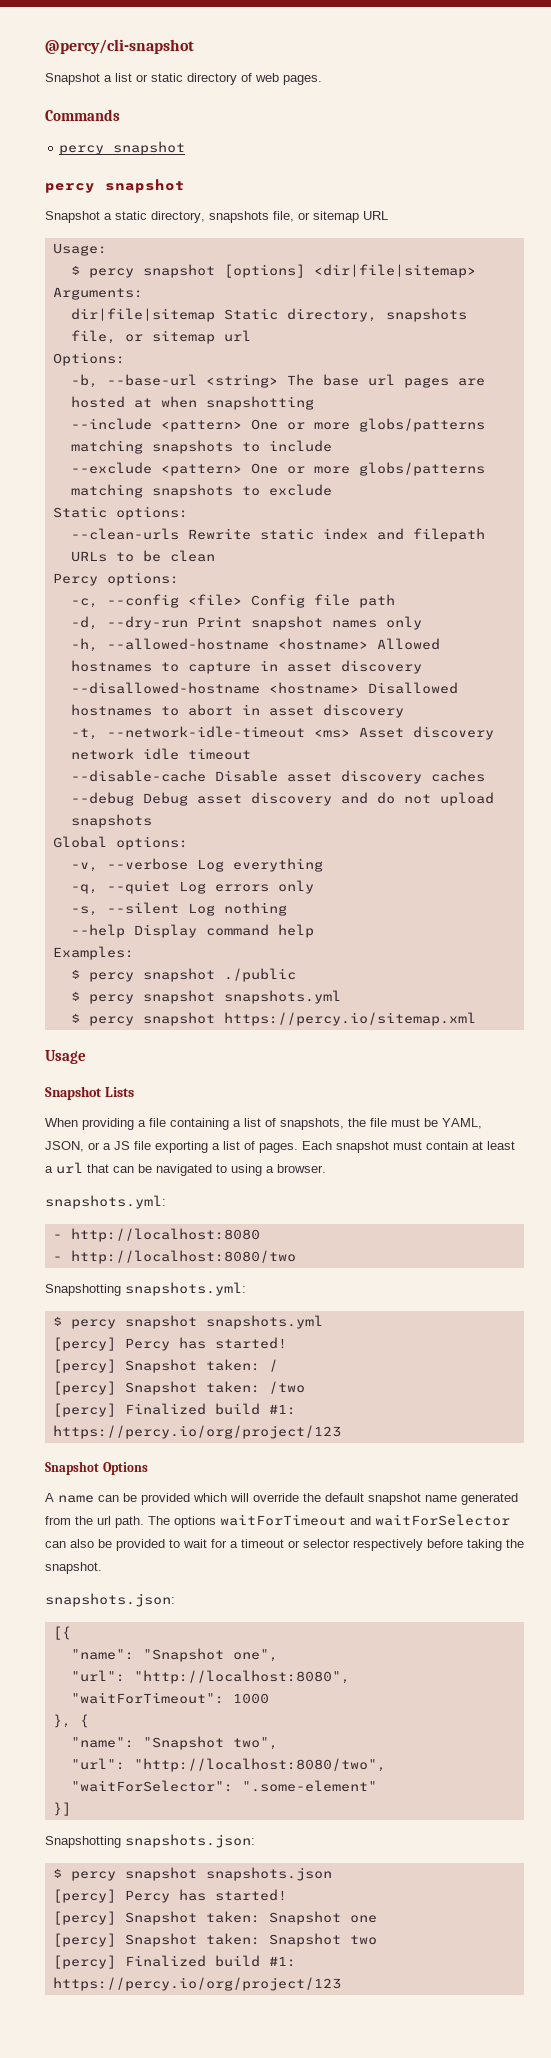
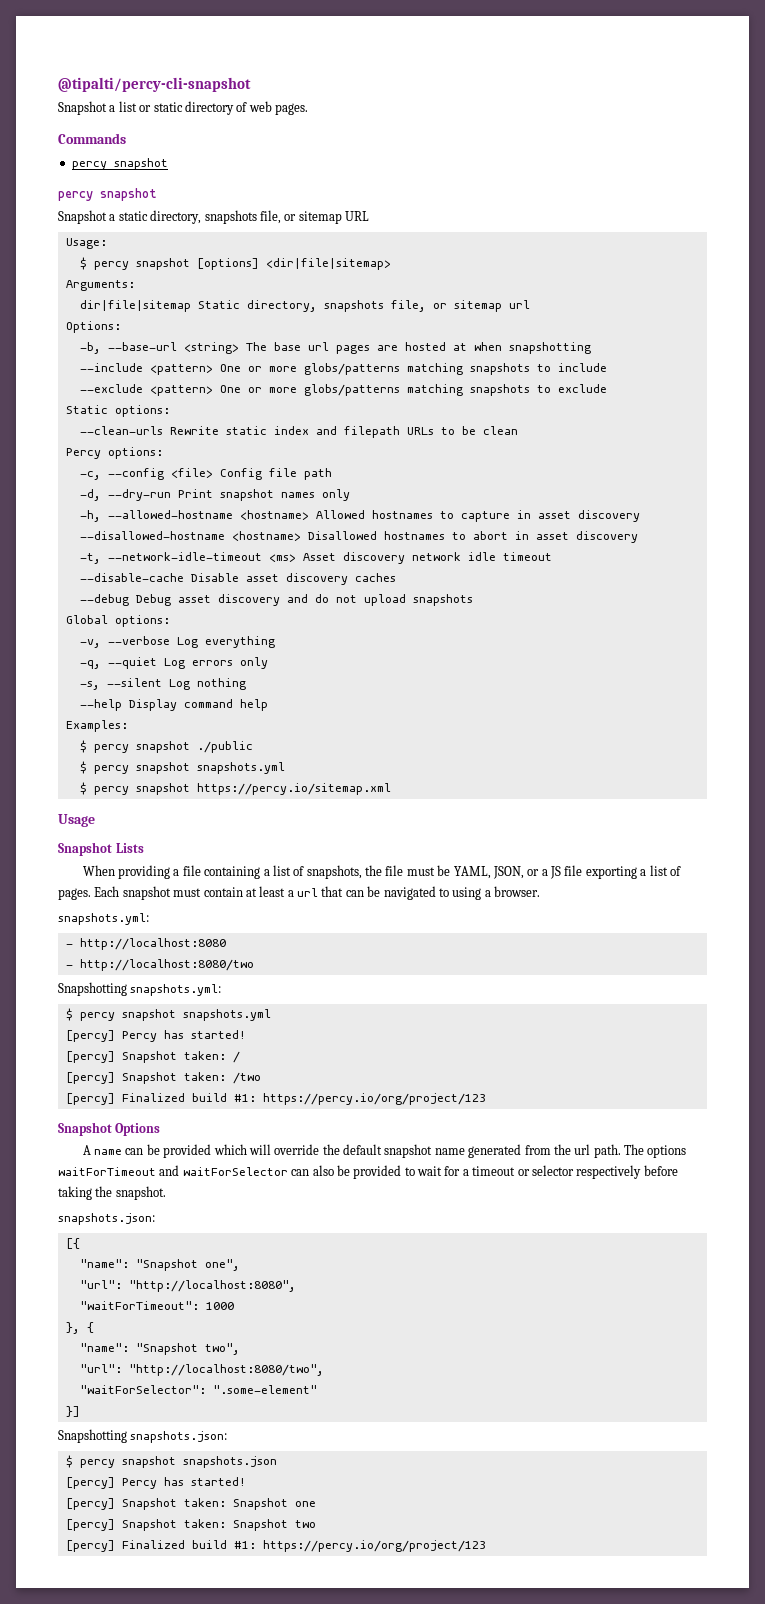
- @percy/cli-snapshot
+ @tipalti/percy-cli-snapshot

